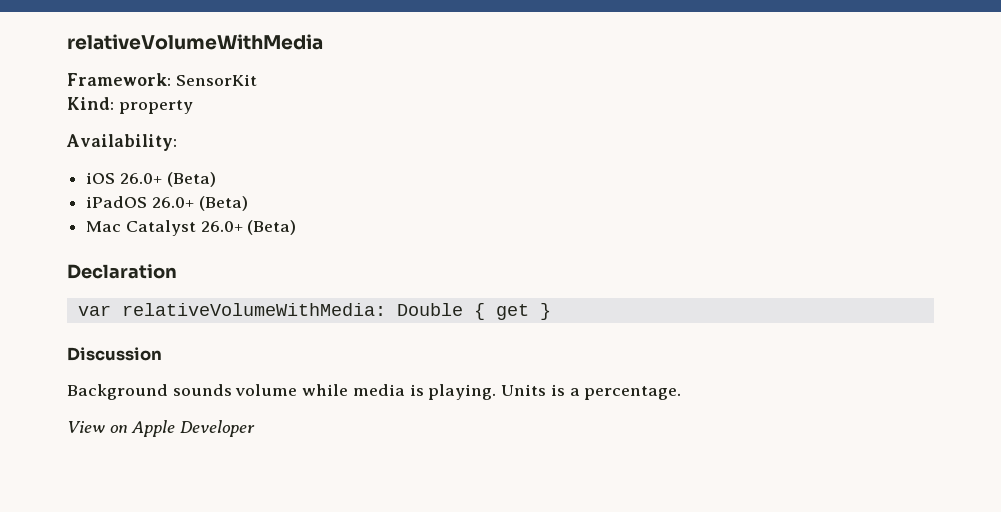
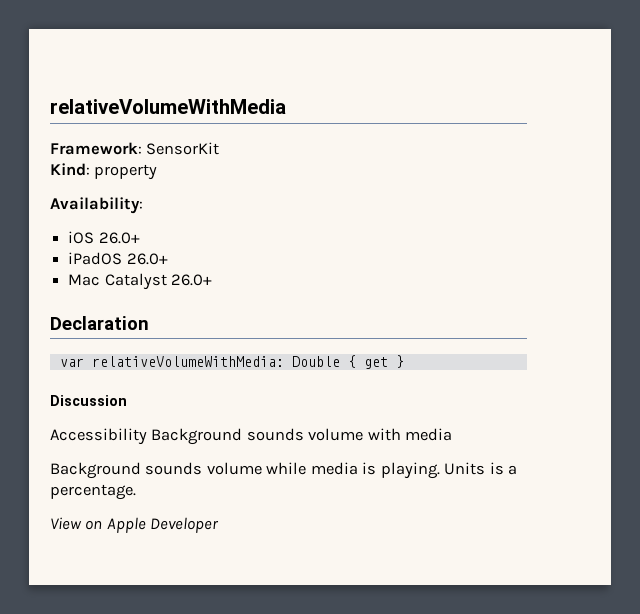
- iOS 26.0+ (Beta)
+ iOS 26.0+
- iPadOS 26.0+ (Beta)
+ iPadOS 26.0+
- Mac Catalyst 26.0+ (Beta)
+ Mac Catalyst 26.0+
+ Accessibility Background sounds volume with media

